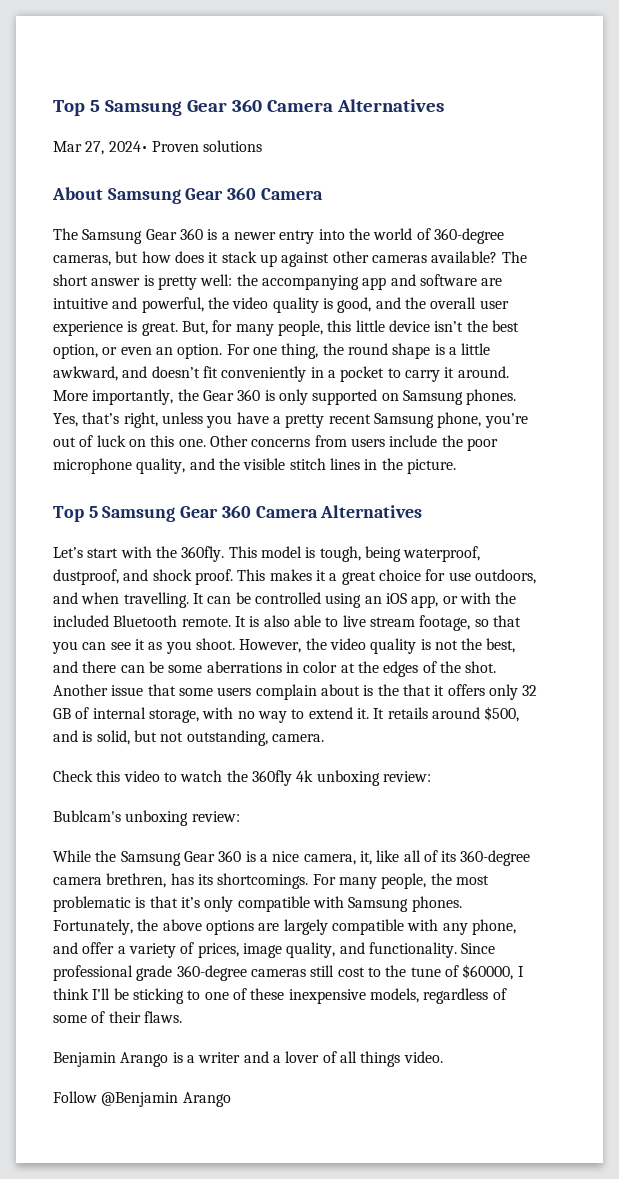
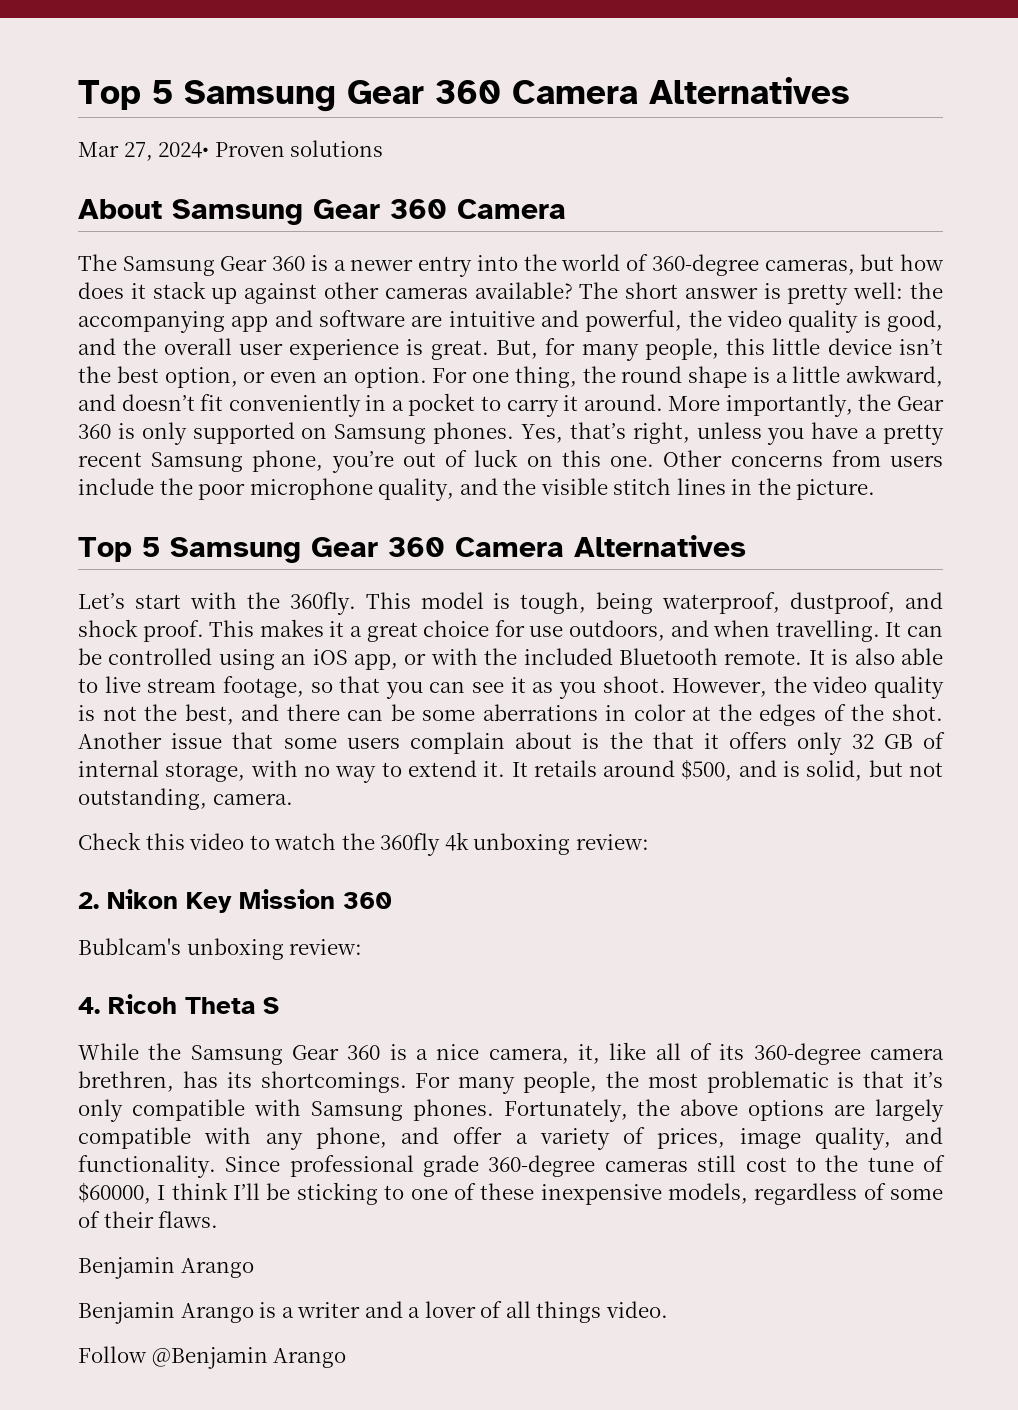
+ 2. Nikon Key Mission 360
+ 4. Ricoh Theta S
  Since professional grade 360-degree cameras still cost to the tune of $60000, I think I’ll be sticking to one of these inexpensive models, regardless of some of their flaws.
+ Benjamin Arango

